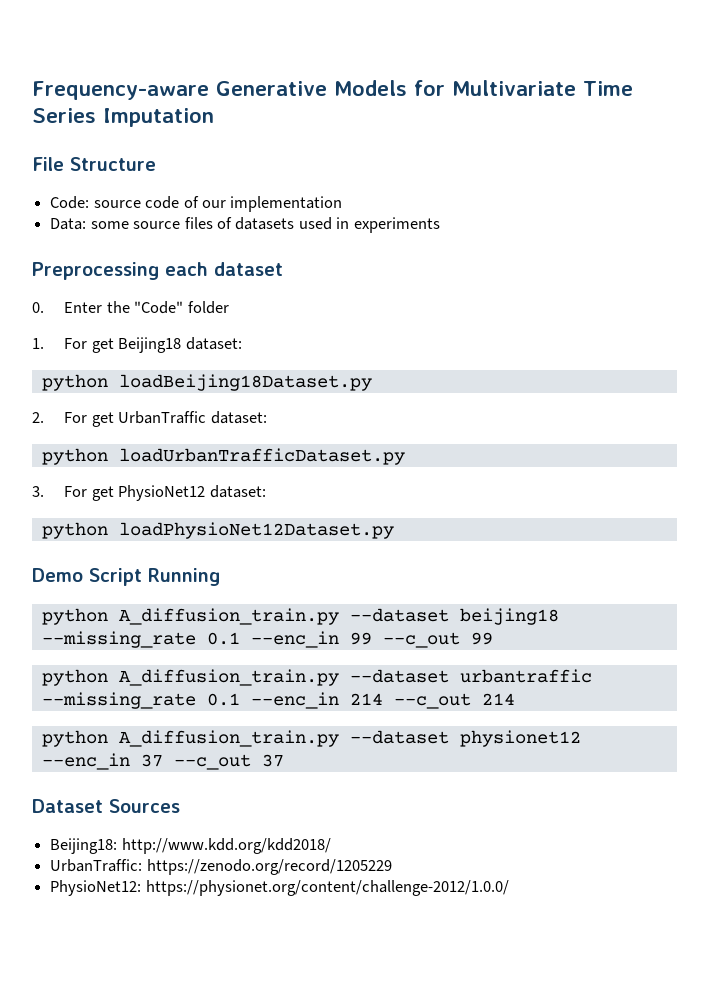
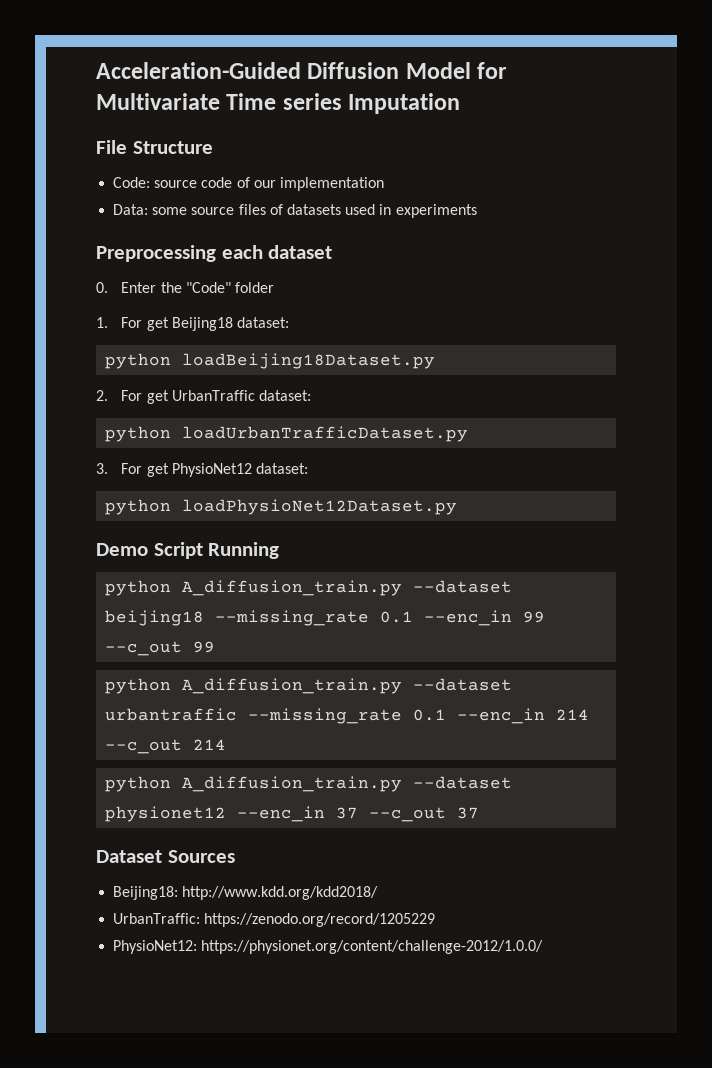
- Frequency-aware Generative Models for Multivariate Time Series Imputation
+ Acceleration-Guided Diffusion Model for Multivariate Time series Imputation

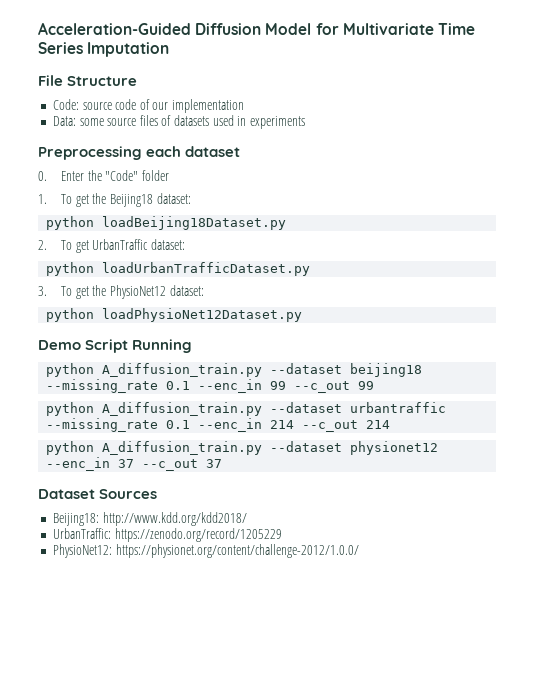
- Acceleration-Guided Diffusion Model for Multivariate Time series Imputation
+ Acceleration-Guided Diffusion Model for Multivariate Time Series Imputation
- 1. For get Beijing18 dataset:
+ 1. To get the Beijing18 dataset:
- 2. For get UrbanTraffic dataset:
+ 2. To get UrbanTraffic dataset:
- 3. For get PhysioNet12 dataset:
+ 3. To get the PhysioNet12 dataset:

